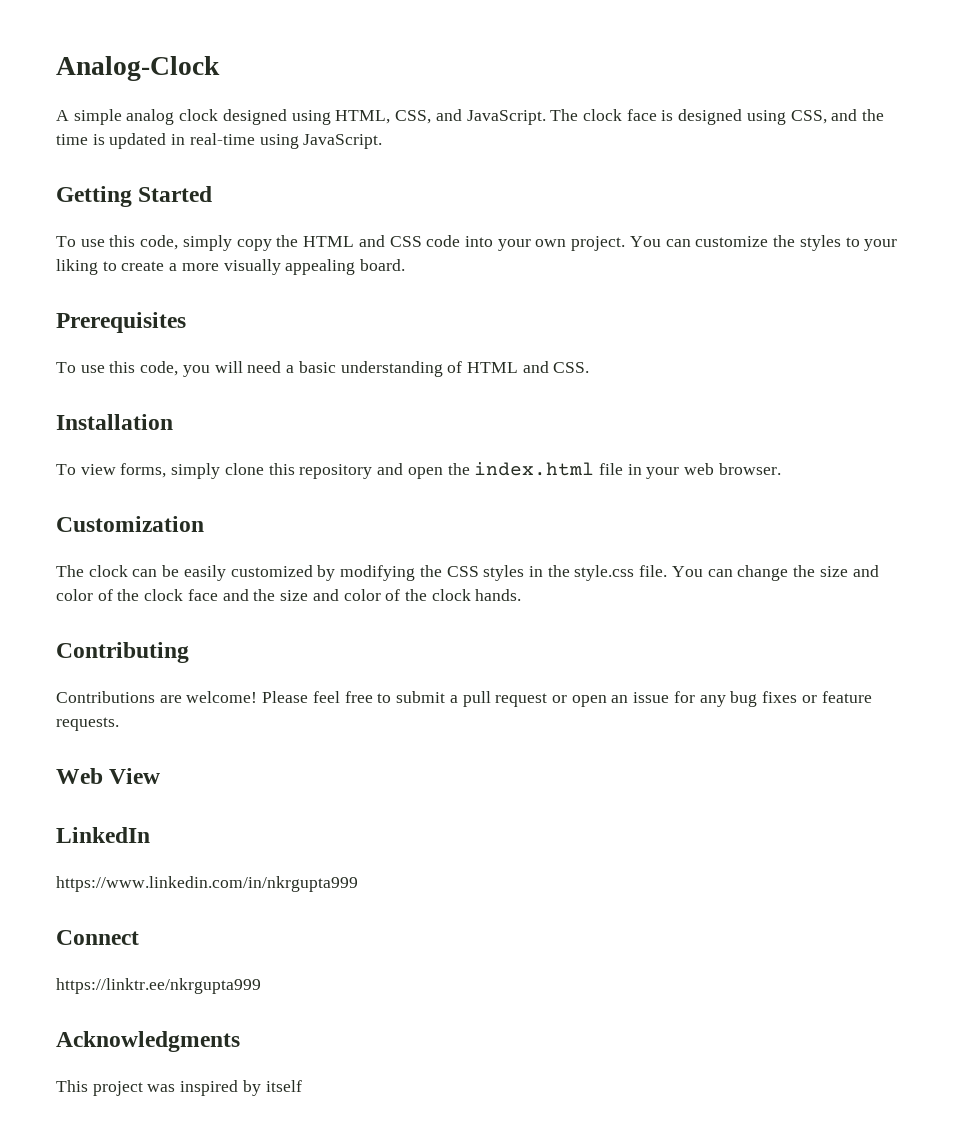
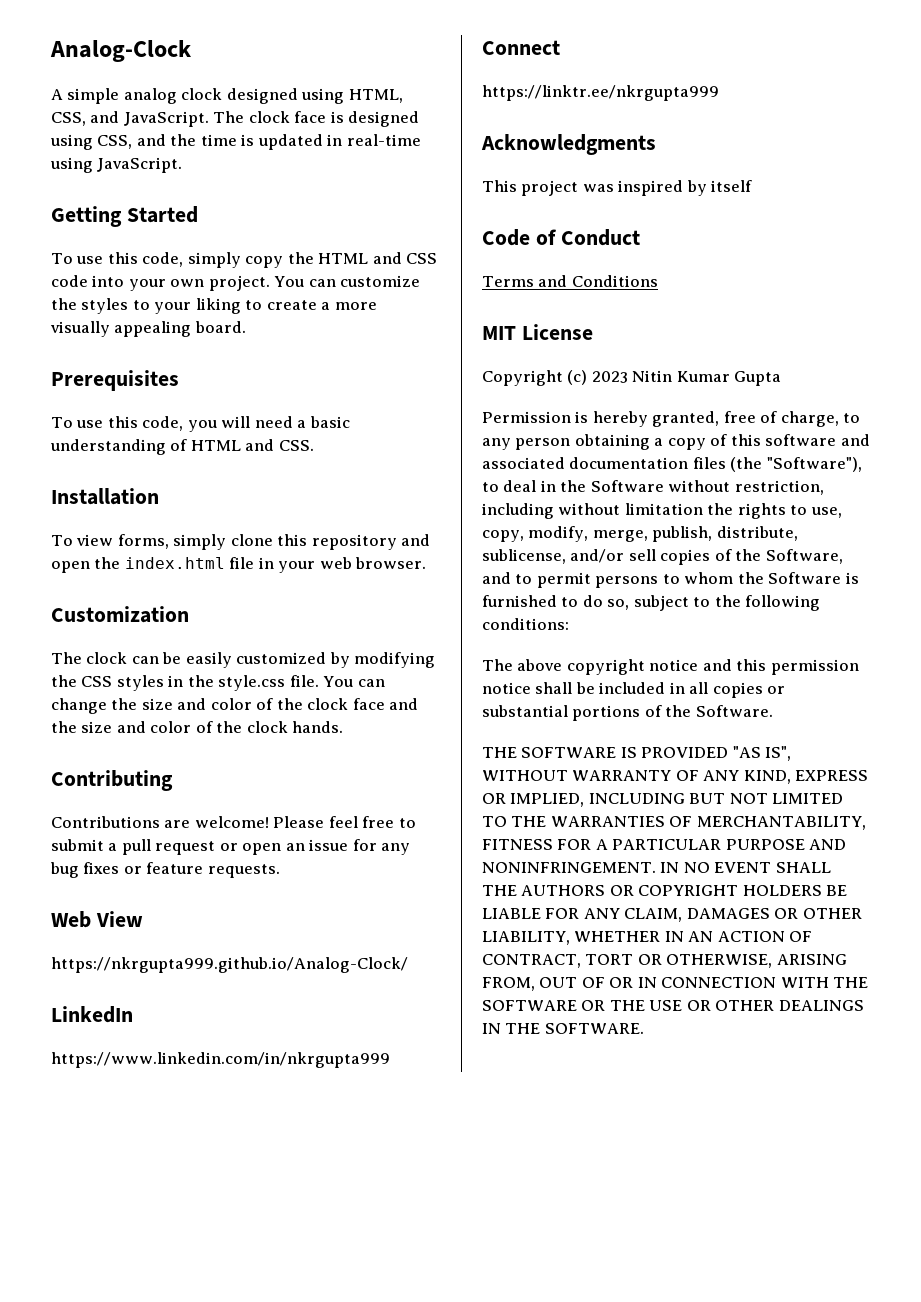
+ https://nkrgupta999.github.io/Analog-Clock/
+ Code of Conduct
+ Terms and Conditions
+ MIT License
+ Copyright (c) 2023 Nitin Kumar Gupta
+ Permission is hereby granted, free of charge, to any person obtaining a copy of this software and associated documentation files (the "Software"), to deal in the Software without restriction, including without limitation the rights to use, copy, modify, merge, publish, distribute, sublicense, and/or sell copies of the Software, and to permit persons to whom the Software is furnished to do so, subject to the following conditions:
+ The above copyright notice and this permission notice shall be included in all copies or substantial portions of the Software.
+ THE SOFTWARE IS PROVIDED "AS IS", WITHOUT WARRANTY OF ANY KIND, EXPRESS OR IMPLIED, INCLUDING BUT NOT LIMITED TO THE WARRANTIES OF MERCHANTABILITY, FITNESS FOR A PARTICULAR PURPOSE AND NONINFRINGEMENT. IN NO EVENT SHALL THE AUTHORS OR COPYRIGHT HOLDERS BE LIABLE FOR ANY CLAIM, DAMAGES OR OTHER LIABILITY, WHETHER IN AN ACTION OF CONTRACT, TORT OR OTHERWISE, ARISING FROM, OUT OF OR IN CONNECTION WITH THE SOFTWARE OR THE USE OR OTHER DEALINGS IN THE SOFTWARE.

